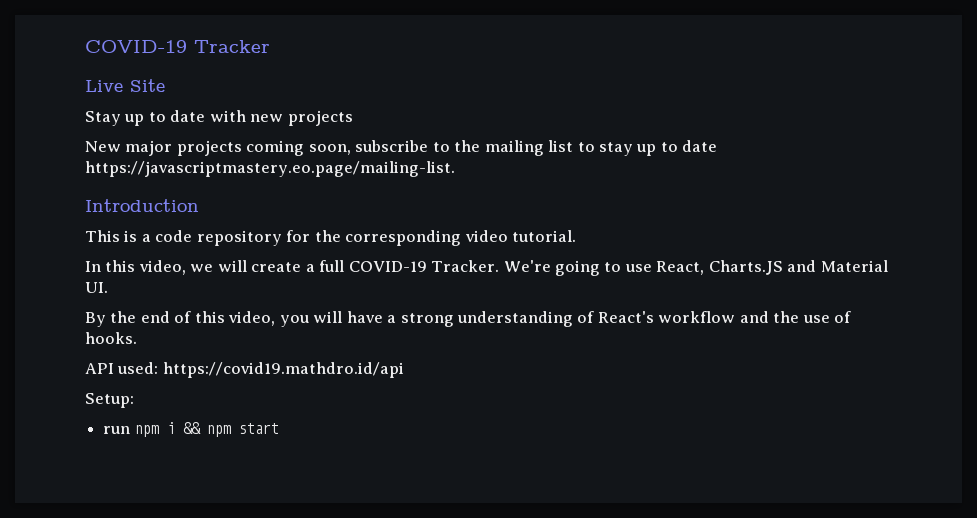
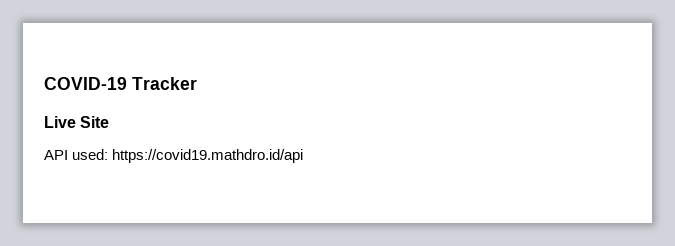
- Stay up to date with new projects
- New major projects coming soon, subscribe to the mailing list to stay up to date https://javascriptmastery.eo.page/mailing-list.
- Introduction
- This is a code repository for the corresponding video tutorial.
- In this video, we will create a full COVID-19 Tracker. We're going to use React, Charts.JS and Material UI.
- By the end of this video, you will have a strong understanding of React's workflow and the use of hooks.
  API used: https://covid19.mathdro.id/api
- Setup:
- run npm i && npm start

